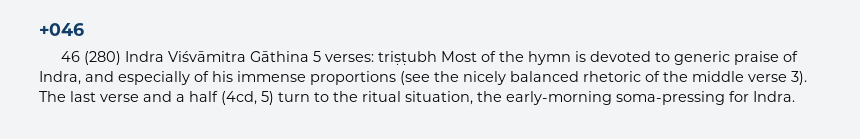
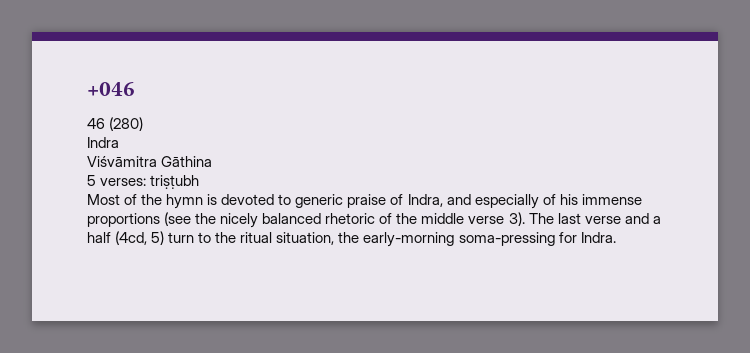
- 46 (280) Indra Viśvāmitra Gāthina 5 verses: triṣṭubh Most of the hymn is devoted to generic praise of Indra, and especially of his immense proportions (see the nicely balanced rhetoric of the middle verse 3).
+ 46 (280)
+ Indra
+ Viśvāmitra Gāthina
+ 5 verses: triṣṭubh
+ Most of the hymn is devoted to generic praise of Indra, and especially of his immense proportions (see the nicely balanced rhetoric of the middle verse 3).

